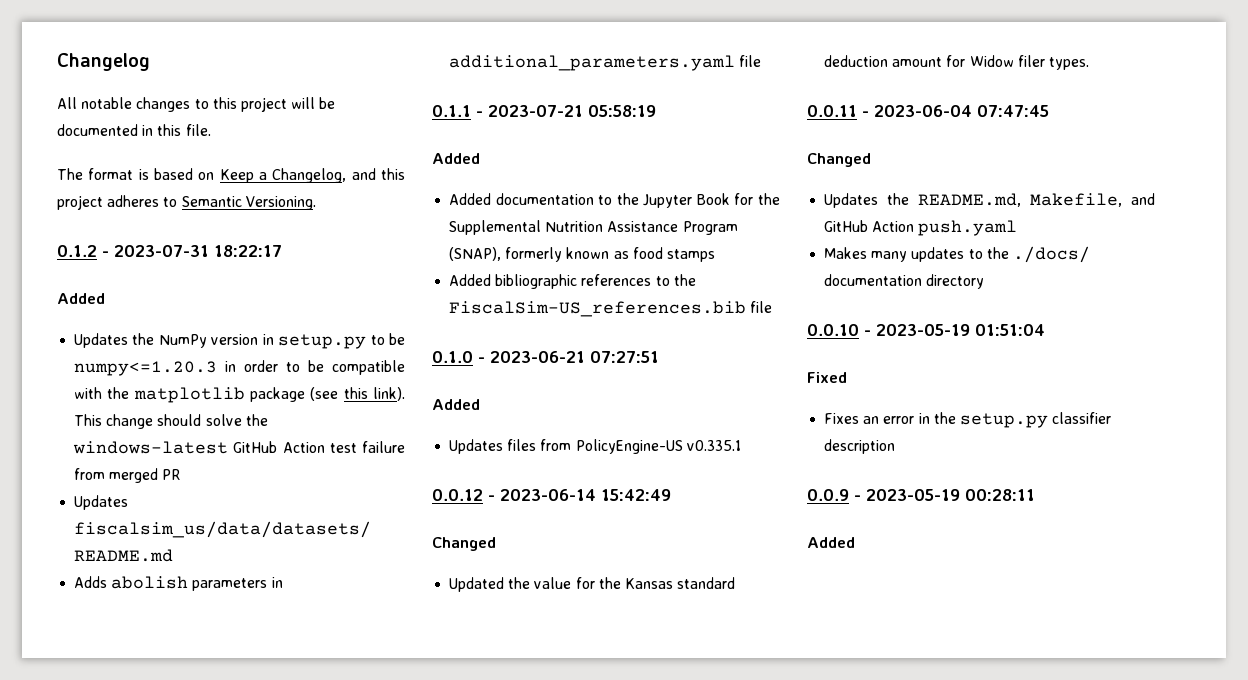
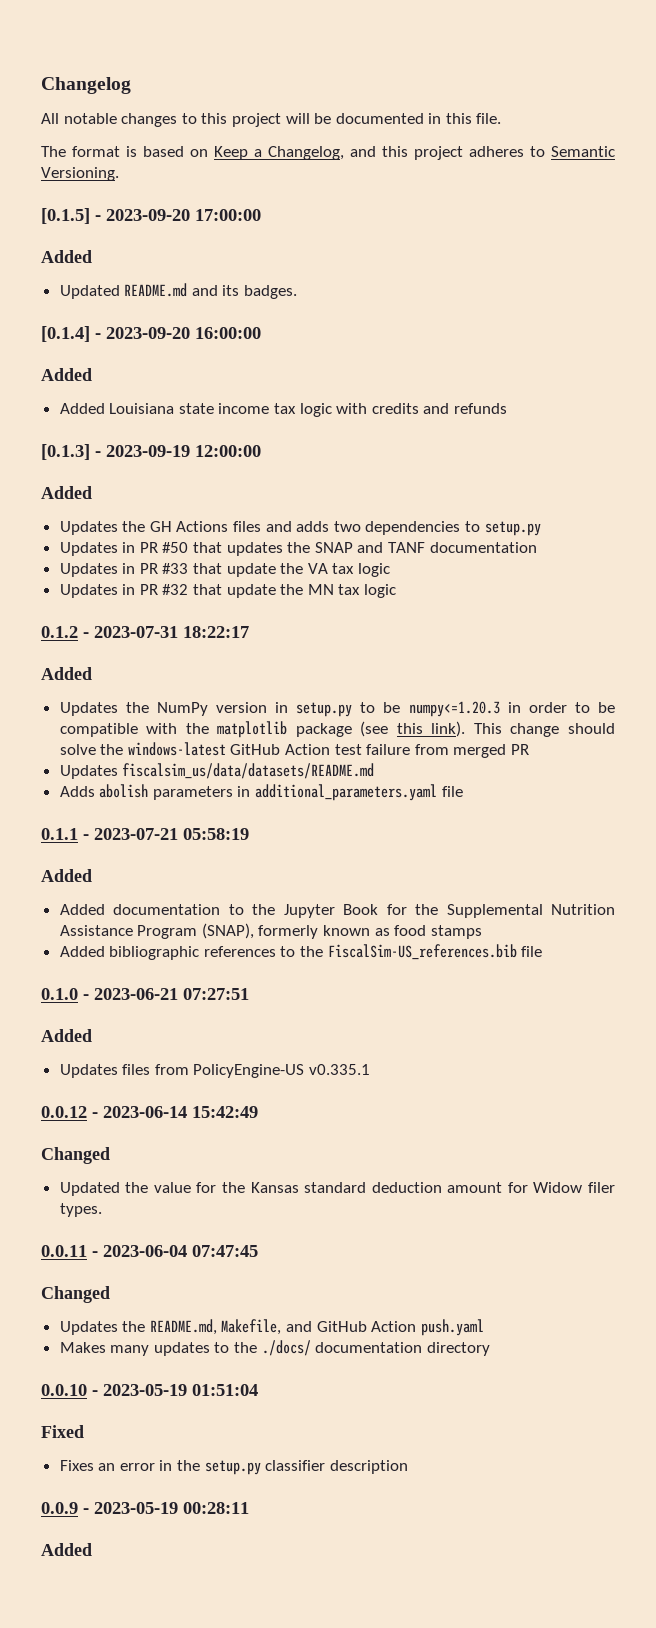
+ [0.1.5] - 2023-09-20 17:00:00
+ Added
+ Updated README.md and its badges.
+ [0.1.4] - 2023-09-20 16:00:00
+ Added
+ Added Louisiana state income tax logic with credits and refunds
+ [0.1.3] - 2023-09-19 12:00:00
+ Added
+ Updates the GH Actions files and adds two dependencies to setup.py
+ Updates in PR #50 that updates the SNAP and TANF documentation
+ Updates in PR #33 that update the VA tax logic
+ Updates in PR #32 that update the MN tax logic

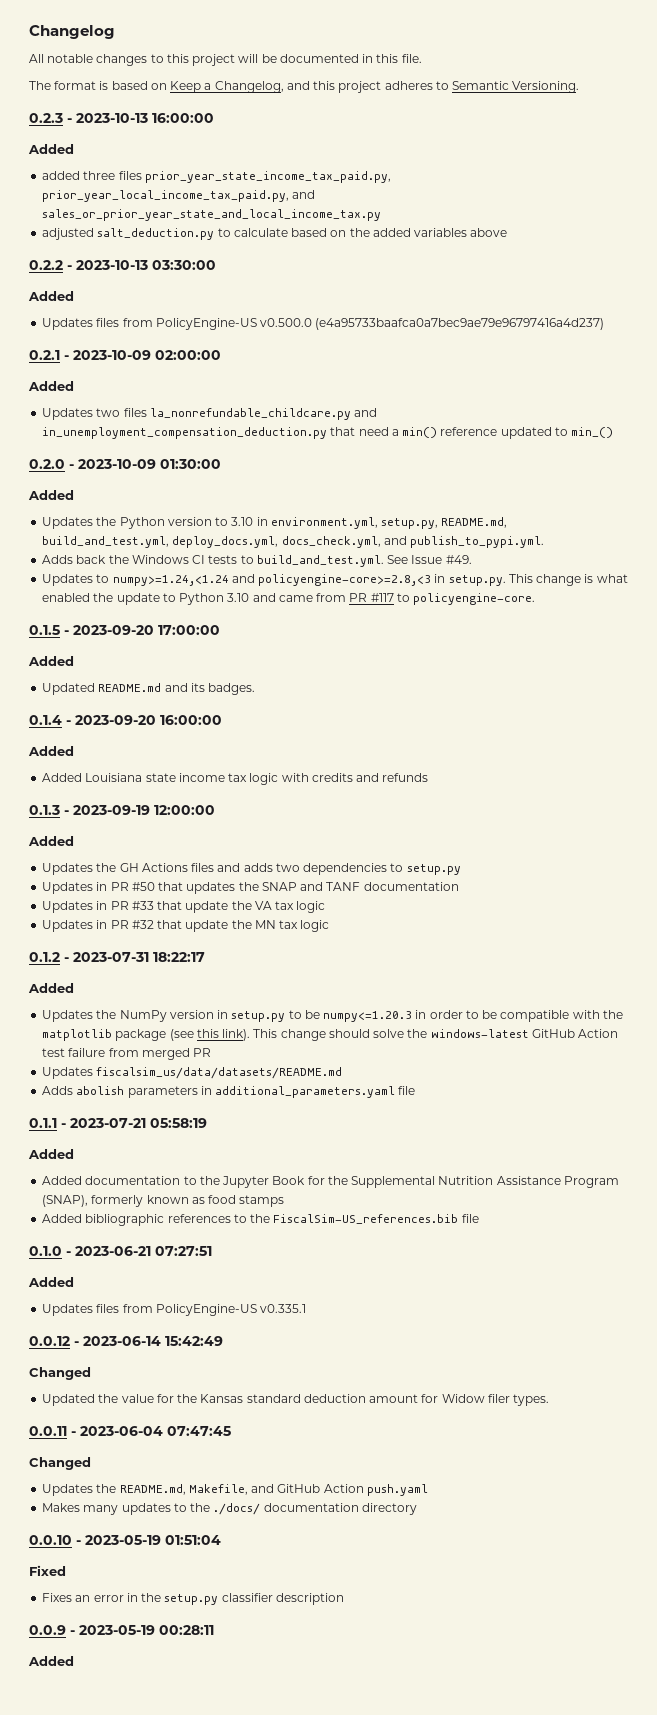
- [0.1.5] - 2023-09-20 17:00:00
+ 0.2.3 - 2023-10-13 16:00:00
+ Added
+ added three files prior_year_state_income_tax_paid.py, prior_year_local_income_tax_paid.py, and sales_or_prior_year_state_and_local_income_tax.py
+ adjusted salt_deduction.py to calculate based on the added variables above
+ 0.2.2 - 2023-10-13 03:30:00
+ Added
+ Updates files from PolicyEngine-US v0.500.0 (e4a95733baafca0a7bec9ae79e96797416a4d237)
+ 0.2.1 - 2023-10-09 02:00:00
+ Added
+ Updates two files la_nonrefundable_childcare.py and in_unemployment_compensation_deduction.py that need a min() reference updated to min_()
+ 0.2.0 - 2023-10-09 01:30:00
+ Added
+ Updates the Python version to 3.10 in environment.yml, setup.py, README.md, build_and_test.yml, deploy_docs.yml, docs_check.yml, and publish_to_pypi.yml.
+ Adds back the Windows CI tests to build_and_test.yml. See Issue #49.
+ Updates to numpy>=1.24,<1.24 and policyengine-core>=2.8,<3 in setup.py. This change is what enabled the update to Python 3.10 and came from PR #117 to policyengine-core.
+ 0.1.5 - 2023-09-20 17:00:00
- [0.1.4] - 2023-09-20 16:00:00
+ 0.1.4 - 2023-09-20 16:00:00
- [0.1.3] - 2023-09-19 12:00:00
+ 0.1.3 - 2023-09-19 12:00:00

